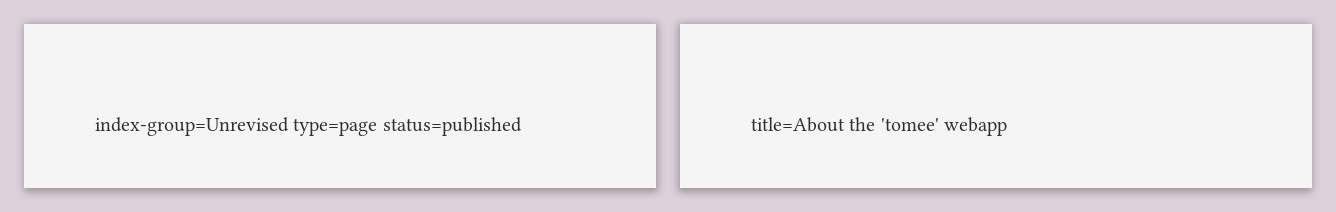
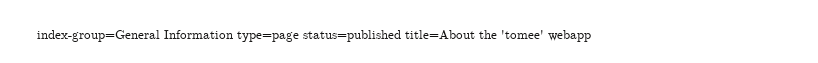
- index-group=Unrevised type=page status=published title=About the 'tomee' webapp
+ index-group=General Information type=page status=published title=About the 'tomee' webapp

